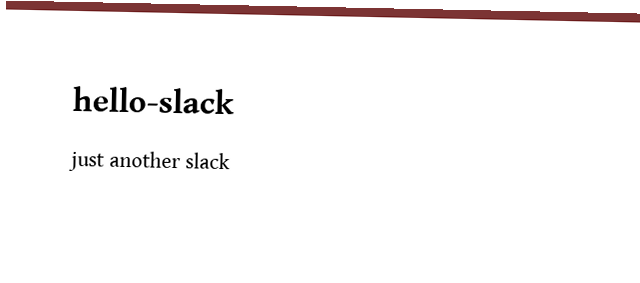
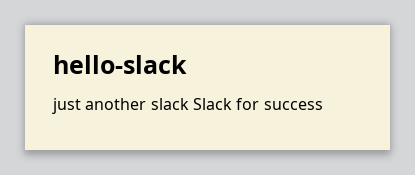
- just another slack
+ just another slack Slack for success

